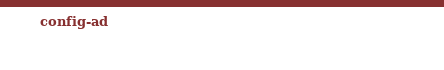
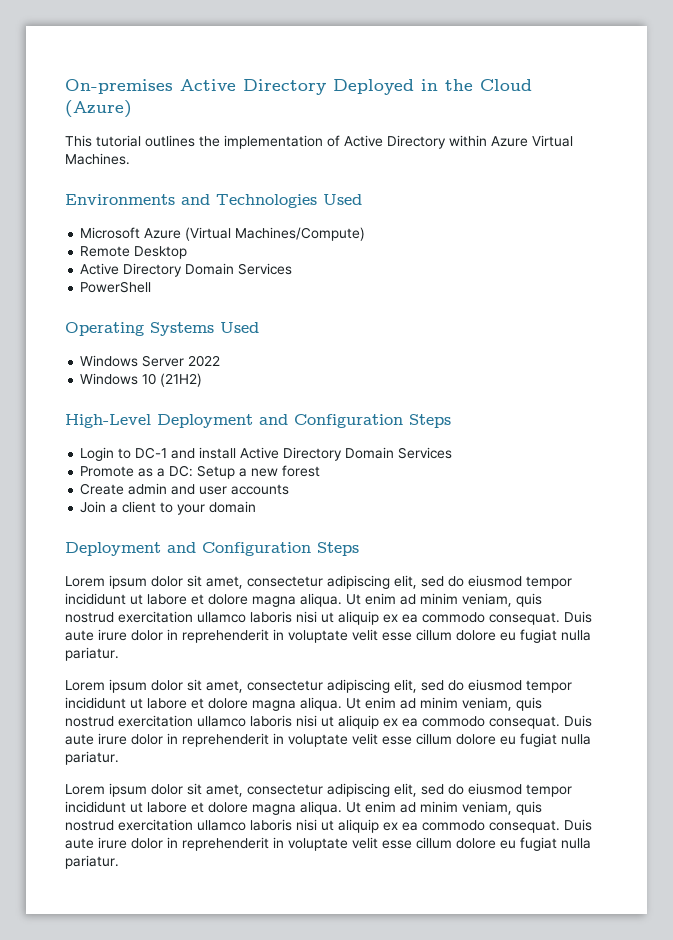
- config-ad
+ On-premises Active Directory Deployed in the Cloud (Azure)
+ This tutorial outlines the implementation of Active Directory within Azure Virtual Machines.
+ Environments and Technologies Used
+ Microsoft Azure (Virtual Machines/Compute)
+ Remote Desktop
+ Active Directory Domain Services
+ PowerShell
+ Operating Systems Used
+ Windows Server 2022
+ Windows 10 (21H2)
+ High-Level Deployment and Configuration Steps
+ Login to DC-1 and install Active Directory Domain Services
+ Promote as a DC: Setup a new forest
+ Create admin and user accounts
+ Join a client to your domain
+ Deployment and Configuration Steps
+ Lorem ipsum dolor sit amet, consectetur adipiscing elit, sed do eiusmod tempor incididunt ut labore et dolore magna aliqua. Ut enim ad minim veniam, quis nostrud exercitation ullamco laboris nisi ut aliquip ex ea commodo consequat. Duis aute irure dolor in reprehenderit in voluptate velit esse cillum dolore eu fugiat nulla pariatur.
+ Lorem ipsum dolor sit amet, consectetur adipiscing elit, sed do eiusmod tempor incididunt ut labore et dolore magna aliqua. Ut enim ad minim veniam, quis nostrud exercitation ullamco laboris nisi ut aliquip ex ea commodo consequat. Duis aute irure dolor in reprehenderit in voluptate velit esse cillum dolore eu fugiat nulla pariatur.
+ Lorem ipsum dolor sit amet, consectetur adipiscing elit, sed do eiusmod tempor incididunt ut labore et dolore magna aliqua. Ut enim ad minim veniam, quis nostrud exercitation ullamco laboris nisi ut aliquip ex ea commodo consequat. Duis aute irure dolor in reprehenderit in voluptate velit esse cillum dolore eu fugiat nulla pariatur.

